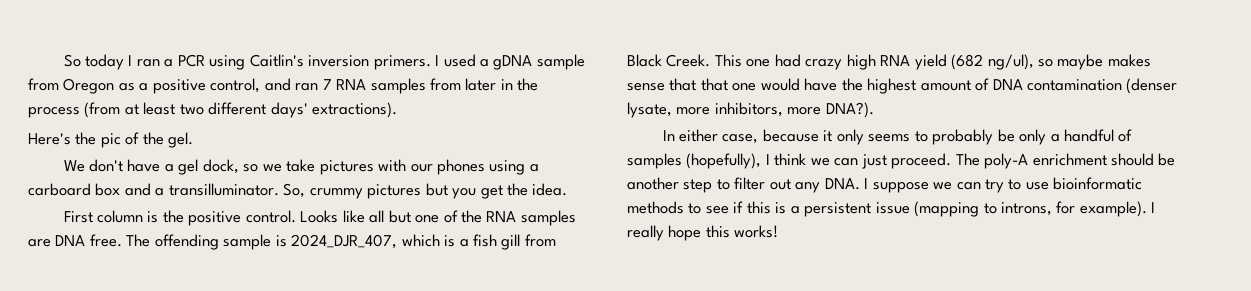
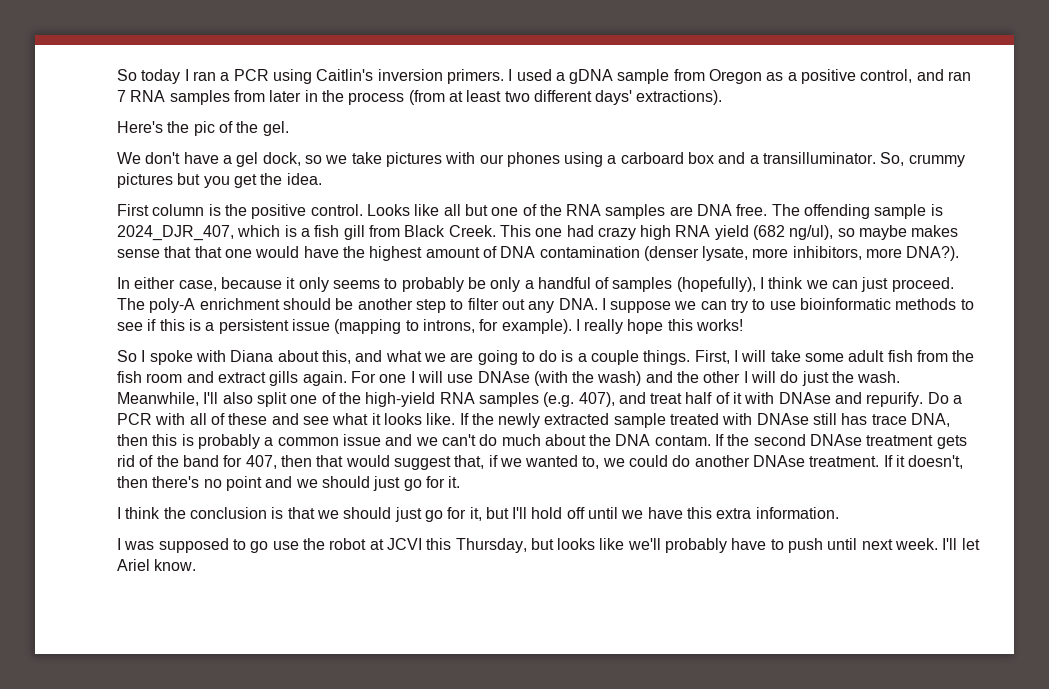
+ So I spoke with Diana about this, and what we are going to do is a couple things. First, I will take some adult fish from the fish room and extract gills again. For one I will use DNAse (with the wash) and the other I will do just the wash. Meanwhile, I'll also split one of the high-yield RNA samples (e.g. 407), and treat half of it with DNAse and repurify. Do a PCR with all of these and see what it looks like. If the newly extracted sample treated with DNAse still has trace DNA, then this is probably a common issue and we can't do much about the DNA contam. If the second DNAse treatment gets rid of the band for 407, then that would suggest that, if we wanted to, we could do another DNAse treatment. If it doesn't, then there's no point and we should just go for it.
+ I think the conclusion is that we should just go for it, but I'll hold off until we have this extra information.
+ I was supposed to go use the robot at JCVI this Thursday, but looks like we'll probably have to push until next week. I'll let Ariel know.

